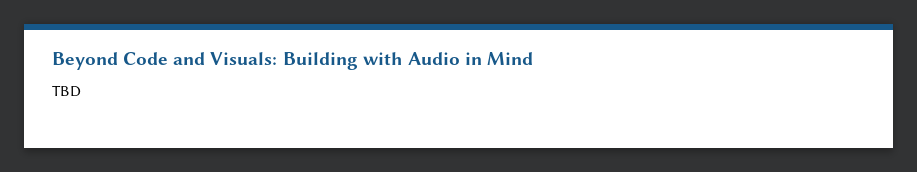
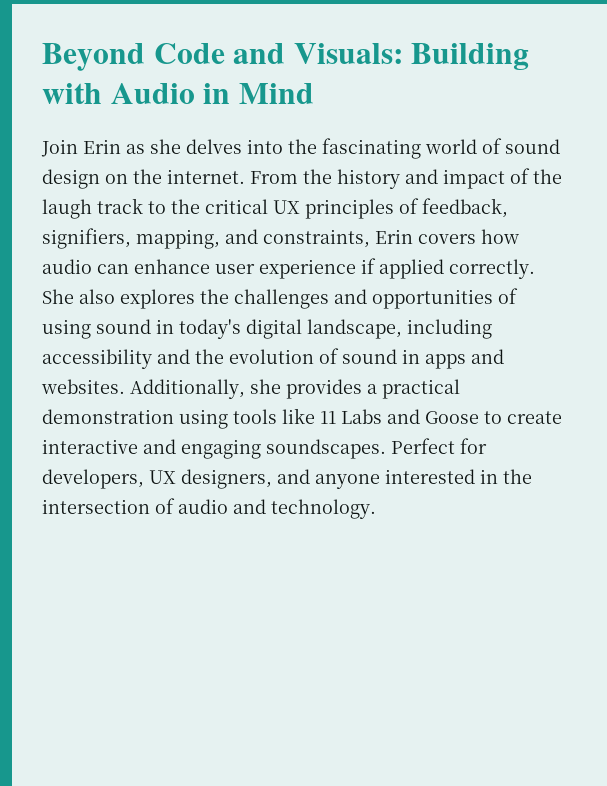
- TBD
+ Join Erin as she delves into the fascinating world of sound design on the internet. From the history and impact of the laugh track to the critical UX principles of feedback, signifiers, mapping, and constraints, Erin covers how audio can enhance user experience if applied correctly. She also explores the challenges and opportunities of using sound in today's digital landscape, including accessibility and the evolution of sound in apps and websites. Additionally, she provides a practical demonstration using tools like 11 Labs and Goose to create interactive and engaging soundscapes. Perfect for developers, UX designers, and anyone interested in the intersection of audio and technology.

